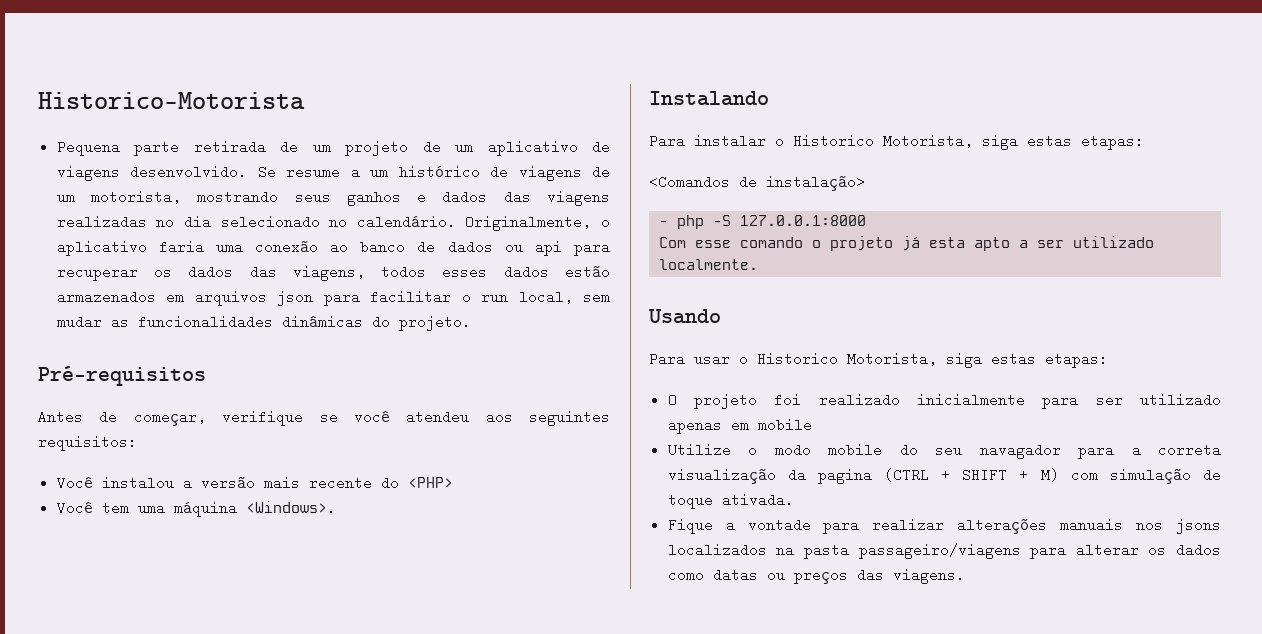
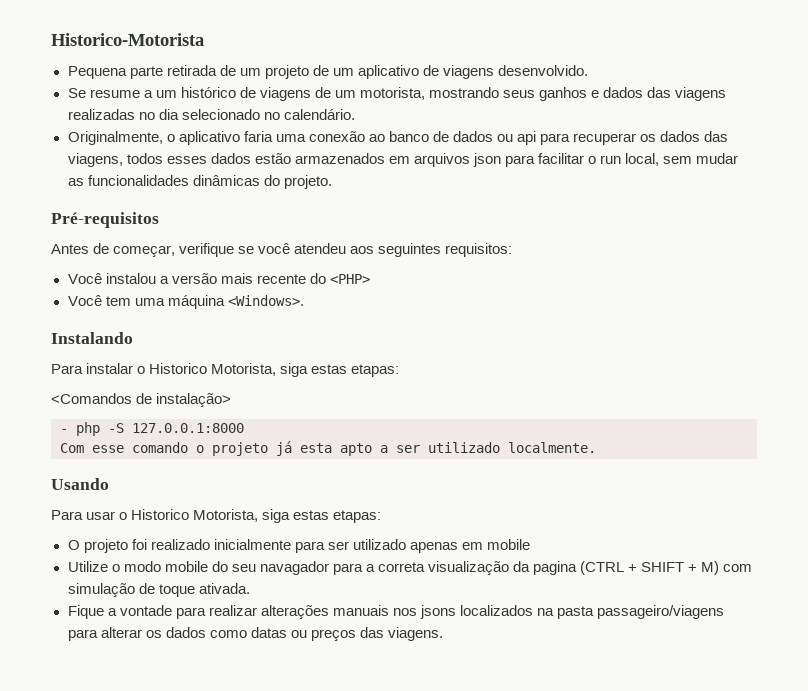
- Pequena parte retirada de um projeto de um aplicativo de viagens desenvolvido. Se resume a um histórico de viagens de um motorista, mostrando seus ganhos e dados das viagens realizadas no dia selecionado no calendário. Originalmente, o aplicativo faria uma conexão ao banco de dados ou api para recuperar os dados das viagens, todos esses dados estão armazenados em arquivos json para facilitar o run local, sem mudar as funcionalidades dinâmicas do projeto.
+ Pequena parte retirada de um projeto de um aplicativo de viagens desenvolvido.
+ Se resume a um histórico de viagens de um motorista, mostrando seus ganhos e dados das viagens realizadas no dia selecionado no calendário.
+ Originalmente, o aplicativo faria uma conexão ao banco de dados ou api para recuperar os dados das viagens, todos esses dados estão armazenados em arquivos json para facilitar o run local, sem mudar as funcionalidades dinâmicas do projeto.

